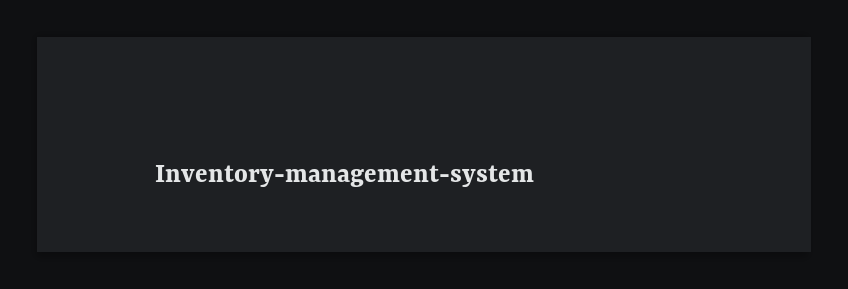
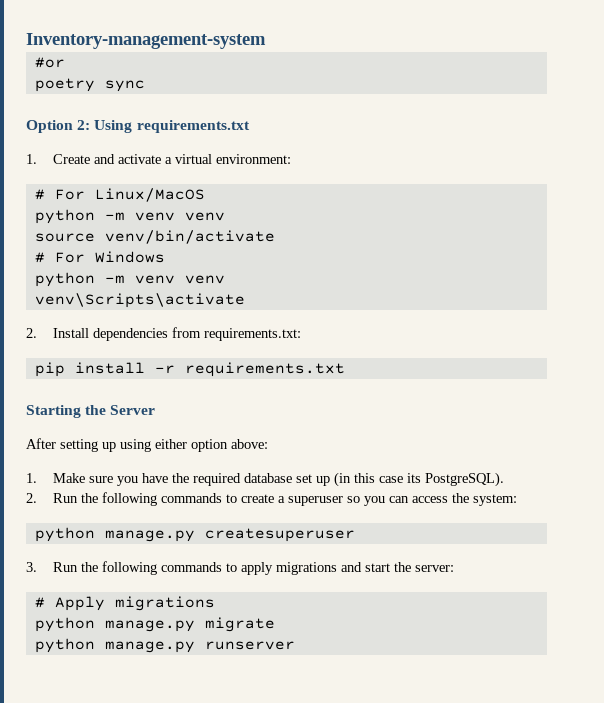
+ #or
+ poetry sync
+ Option 2: Using requirements.txt
+ 1. Create and activate a virtual environment:
+ # For Linux/MacOS
+ python -m venv venv
+ source venv/bin/activate
+ # For Windows
+ python -m venv venv
+ venv\Scripts\activate
+ 2. Install dependencies from requirements.txt:
+ pip install -r requirements.txt
+ Starting the Server
+ After setting up using either option above:
+ 1. Make sure you have the required database set up (in this case its PostgreSQL).
+ 2. Run the following commands to create a superuser so you can access the system:
+ python manage.py createsuperuser
+ 3. Run the following commands to apply migrations and start the server:
+ # Apply migrations
+ python manage.py migrate
+ python manage.py runserver

